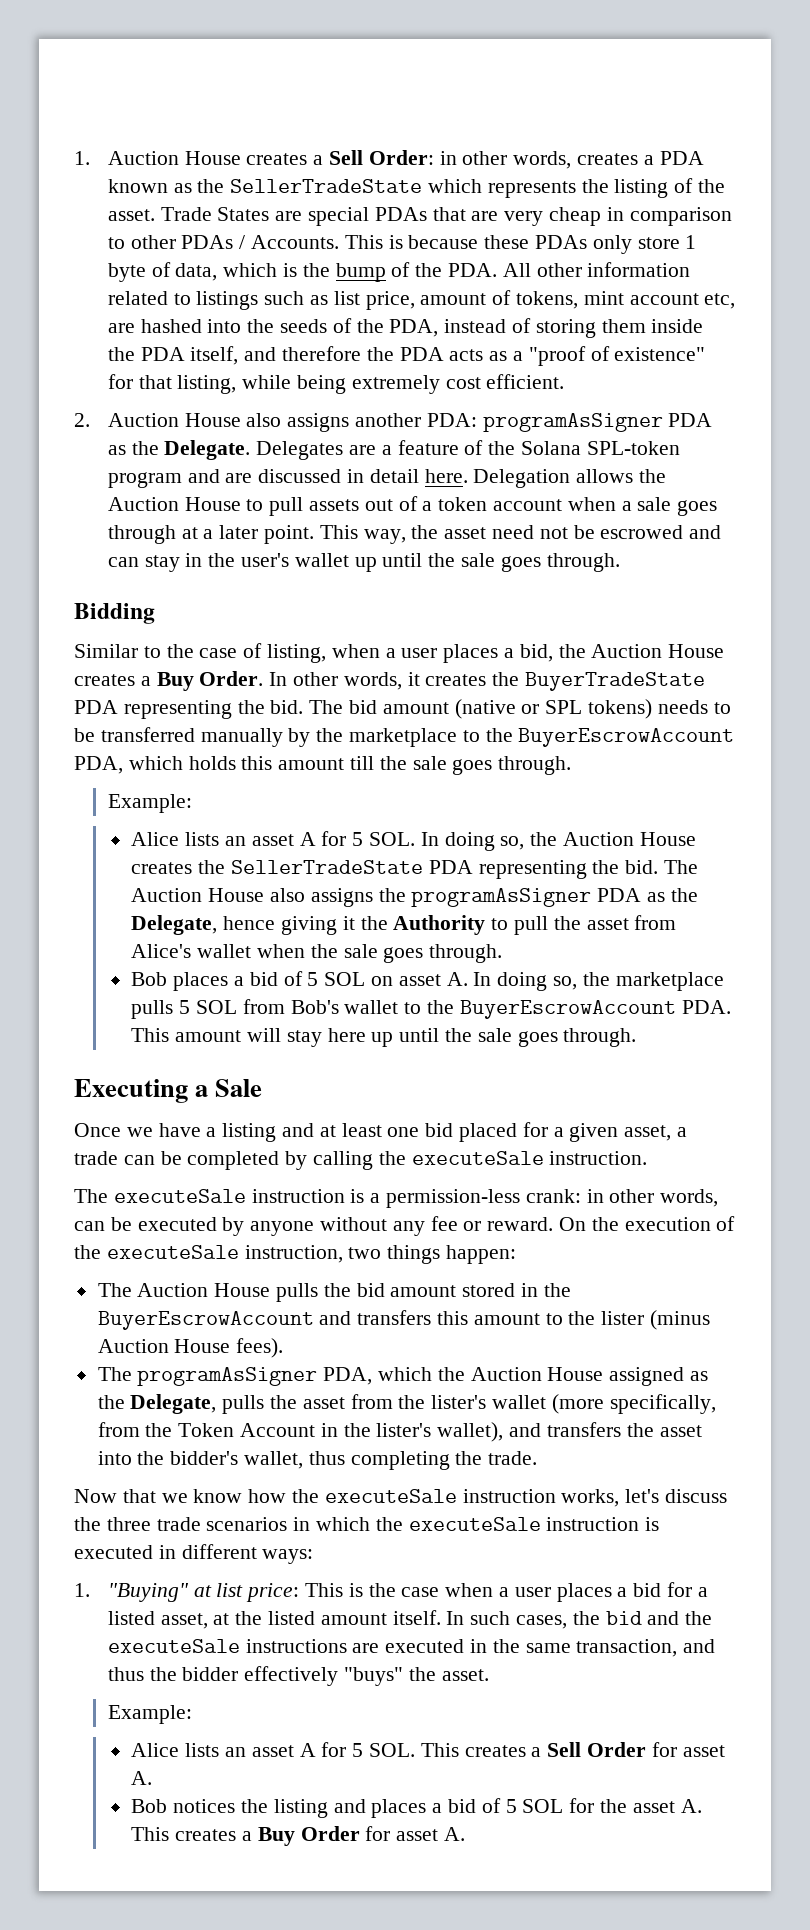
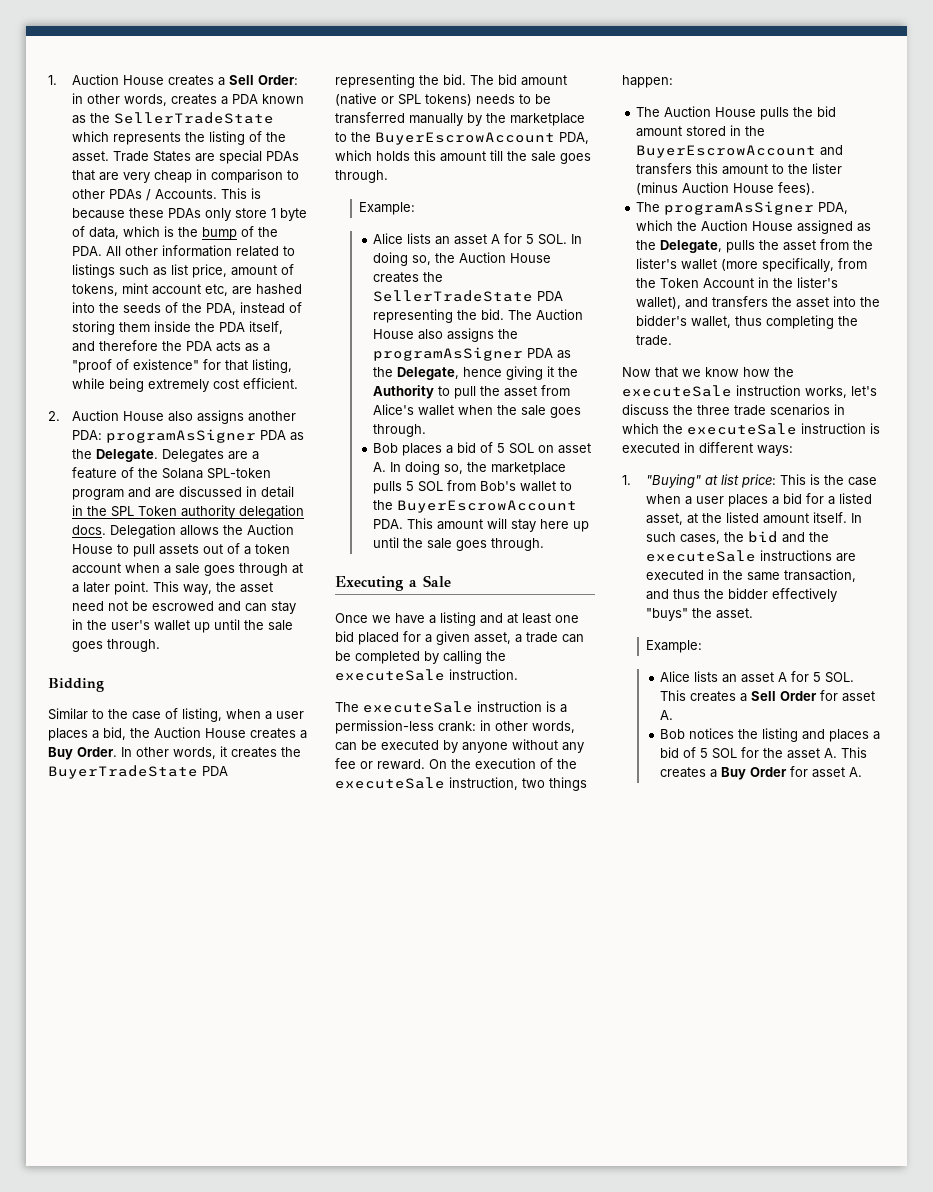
- Delegates are a feature of the Solana SPL-token program and are discussed in detail here.
+ Delegates are a feature of the Solana SPL-token program and are discussed in detail in the SPL Token authority delegation docs.

